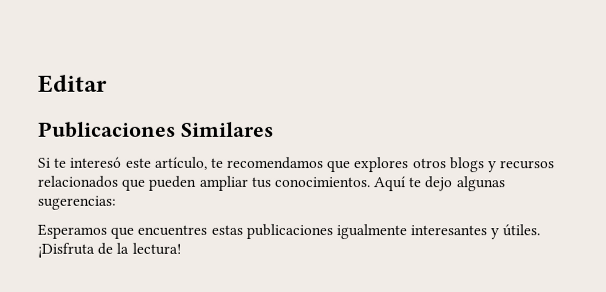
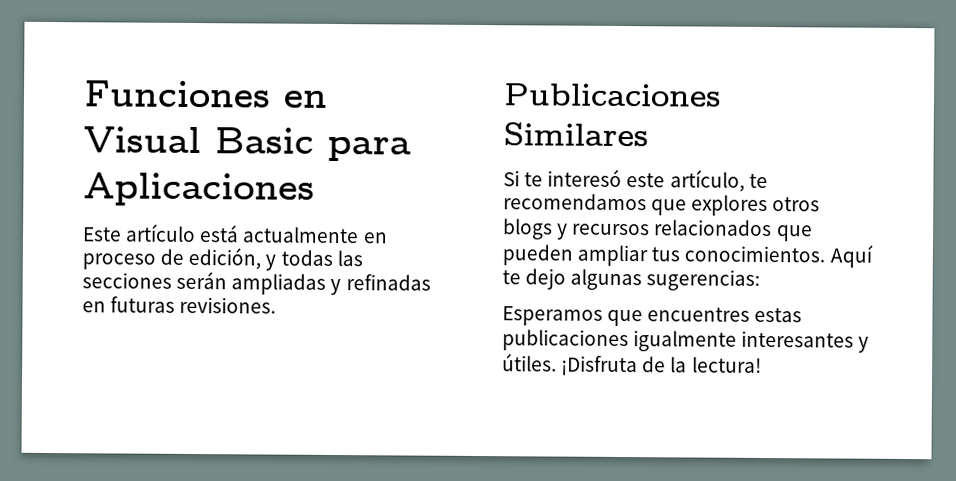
- Editar
+ Funciones en Visual Basic para Aplicaciones
+ Este artículo está actualmente en proceso de edición, y todas las secciones serán ampliadas y refinadas en futuras revisiones.

